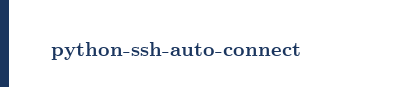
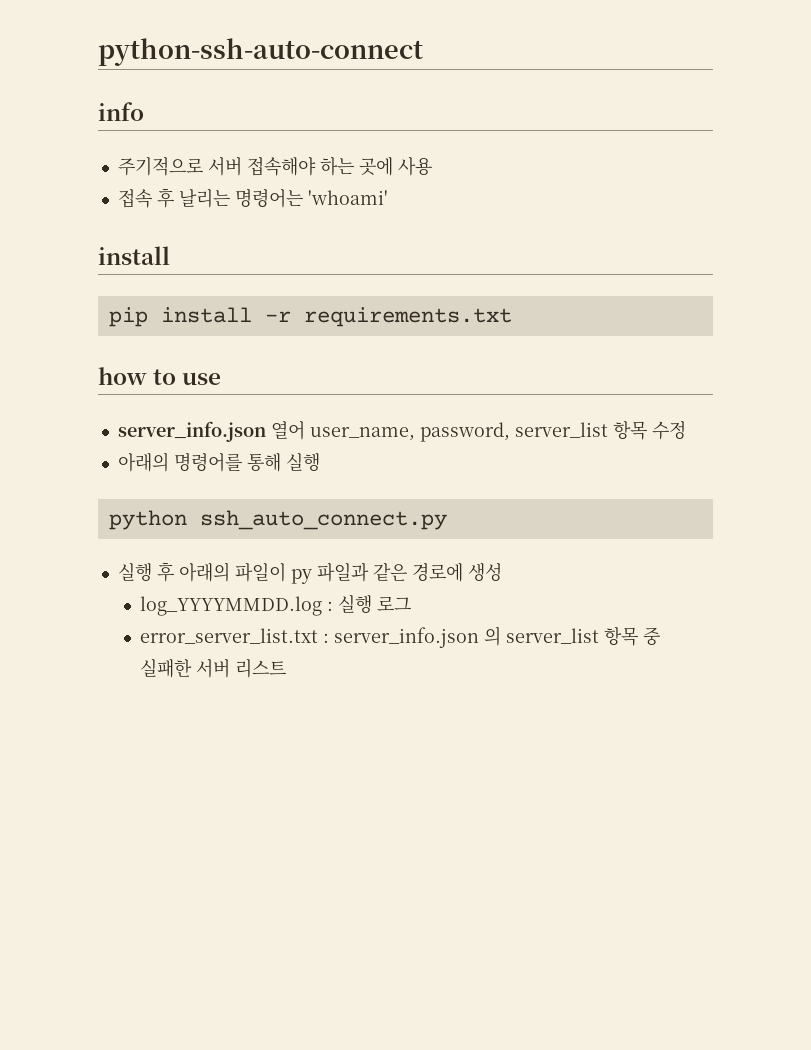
+ info
+ 주기적으로 서버 접속해야 하는 곳에 사용
+ 접속 후 날리는 명령어는 'whoami'
+ install
+ pip install -r requirements.txt
+ how to use
+ server_info.json 열어 user_name, password, server_list 항목 수정
+ 아래의 명령어를 통해 실행
+ python ssh_auto_connect.py
+ 실행 후 아래의 파일이 py 파일과 같은 경로에 생성
+ log_YYYYMMDD.log : 실행 로그
+ error_server_list.txt : server_info.json 의 server_list 항목 중 실패한 서버 리스트

